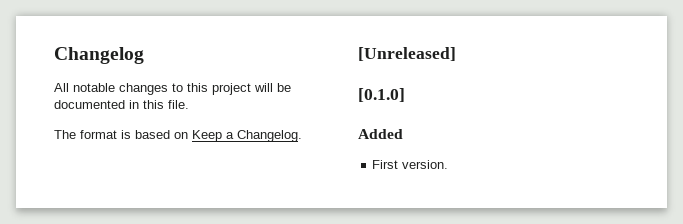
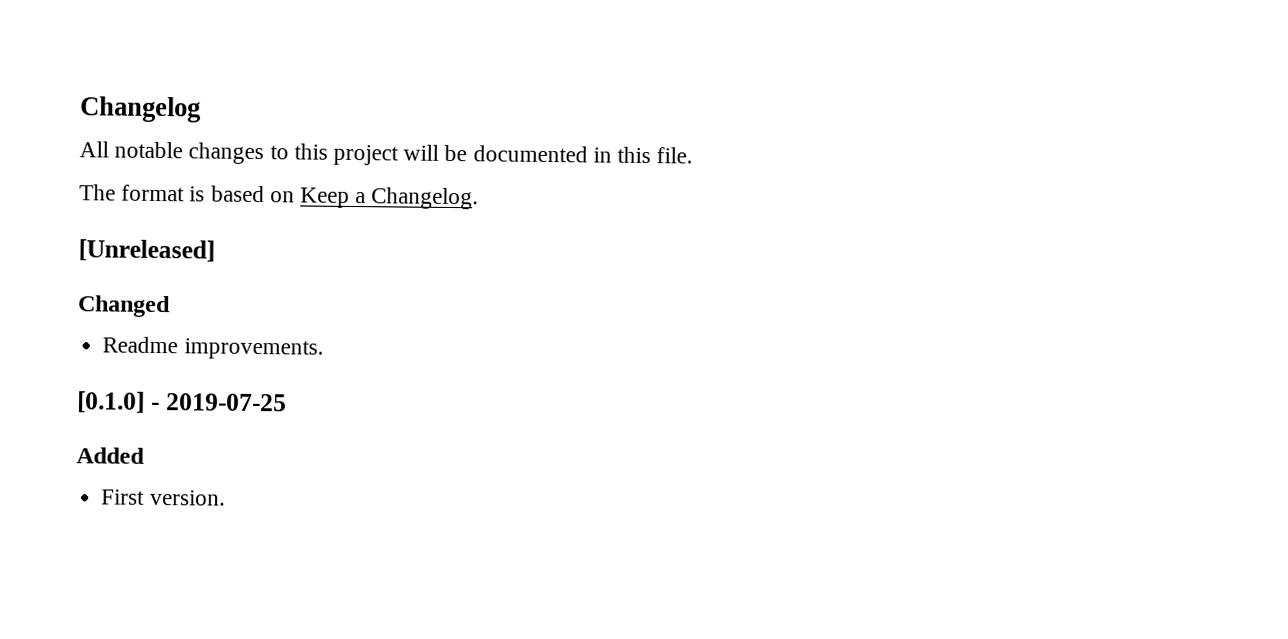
+ Changed
+ Readme improvements.
- [0.1.0]
+ [0.1.0] - 2019-07-25

